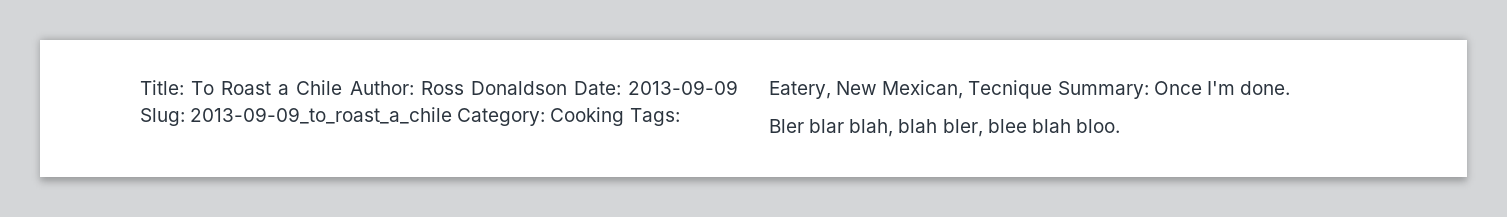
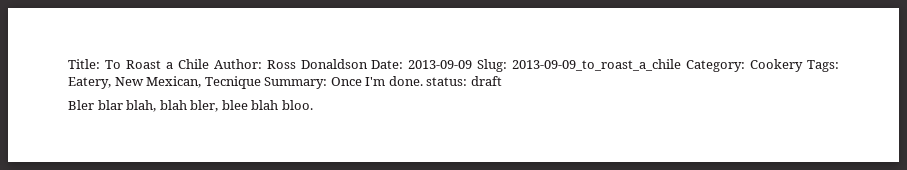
- Title: To Roast a Chile Author: Ross Donaldson Date: 2013-09-09 Slug: 2013-09-09_to_roast_a_chile Category: Cooking Tags: Eatery, New Mexican, Tecnique Summary: Once I'm done.
+ Title: To Roast a Chile Author: Ross Donaldson Date: 2013-09-09 Slug: 2013-09-09_to_roast_a_chile Category: Cookery Tags: Eatery, New Mexican, Tecnique Summary: Once I'm done. status: draft

